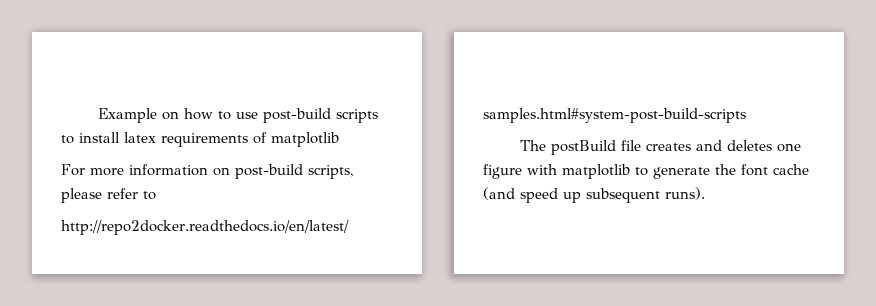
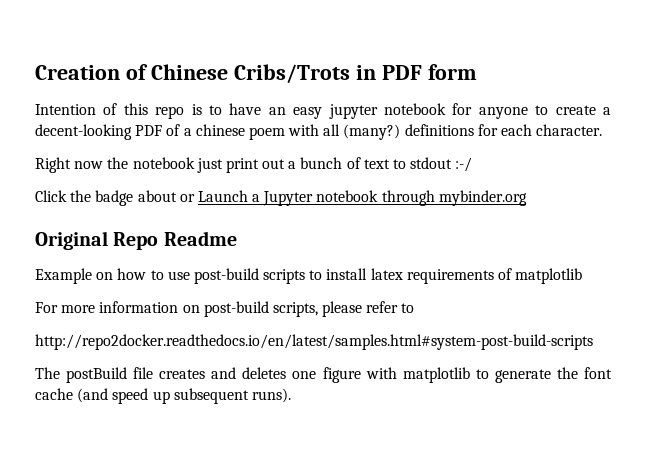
+ Creation of Chinese Cribs/Trots in PDF form
+ Intention of this repo is to have an easy jupyter notebook for anyone to create a decent-looking PDF of a chinese poem with all (many?) definitions for each character.
+ Right now the notebook just print out a bunch of text to stdout :-/
+ Click the badge about or Launch a Jupyter notebook through mybinder.org
+ Original Repo Readme

